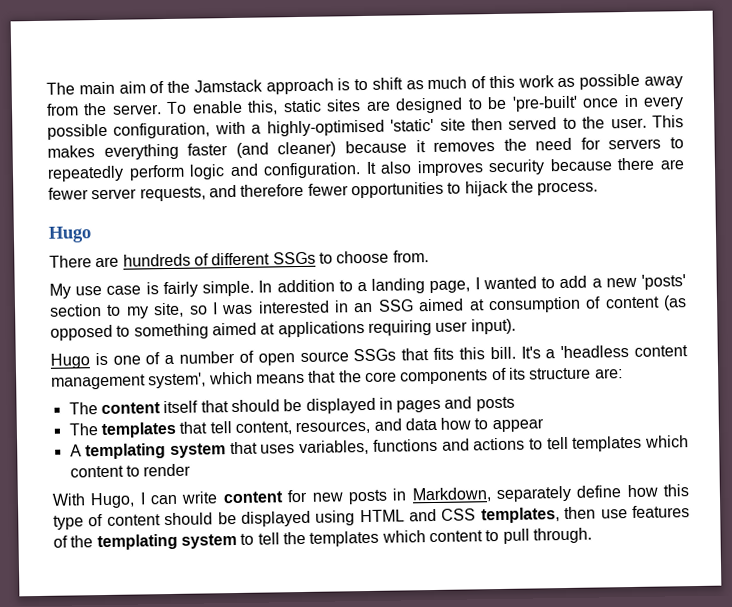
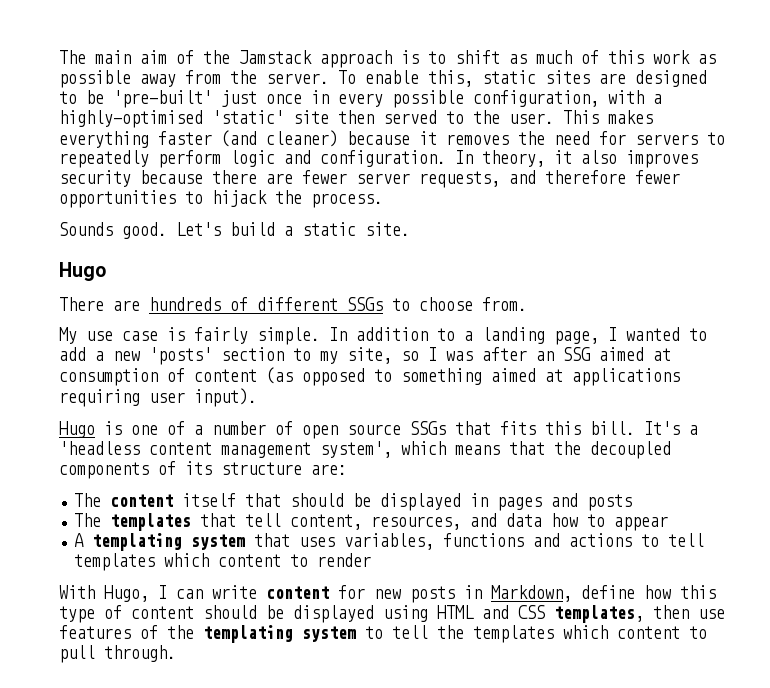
- To enable this, static sites are designed to be 'pre-built' once in every possible configuration, with a highly-optimised 'static' site then served to the user.
+ To enable this, static sites are designed to be 'pre-built' just once in every possible configuration, with a highly-optimised 'static' site then served to the user.
- It also improves security because there are fewer server requests, and therefore fewer opportunities to hijack the process.
+ In theory, it also improves security because there are fewer server requests, and therefore fewer opportunities to hijack the process.
+ Sounds good. Let's build a static site.
- In addition to a landing page, I wanted to add a new 'posts' section to my site, so I was interested in an SSG aimed at consumption of content (as opposed to something aimed at applications requiring user input).
+ In addition to a landing page, I wanted to add a new 'posts' section to my site, so I was after an SSG aimed at consumption of content (as opposed to something aimed at applications requiring user input).
- It's a 'headless content management system', which means that the core components of its structure are:
+ It's a 'headless content management system', which means that the decoupled components of its structure are:
- With Hugo, I can write content for new posts in Markdown, separately define how this type of content should be displayed using HTML and CSS templates, then use features of the templating system to tell the templates which content to pull through.
+ With Hugo, I can write content for new posts in Markdown, define how this type of content should be displayed using HTML and CSS templates, then use features of the templating system to tell the templates which content to pull through.

